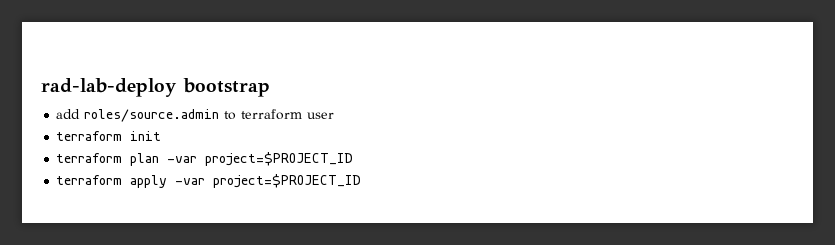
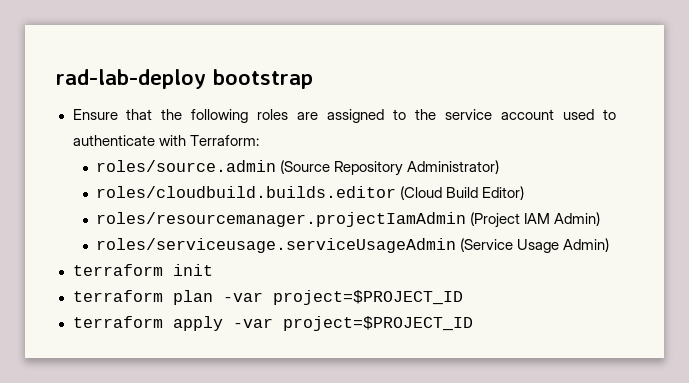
- add roles/source.admin to terraform user
+ Ensure that the following roles are assigned to the service account used to authenticate with Terraform:
+ roles/source.admin (Source Repository Administrator)
+ roles/cloudbuild.builds.editor (Cloud Build Editor)
+ roles/resourcemanager.projectIamAdmin (Project IAM Admin)
+ roles/serviceusage.serviceUsageAdmin (Service Usage Admin)

